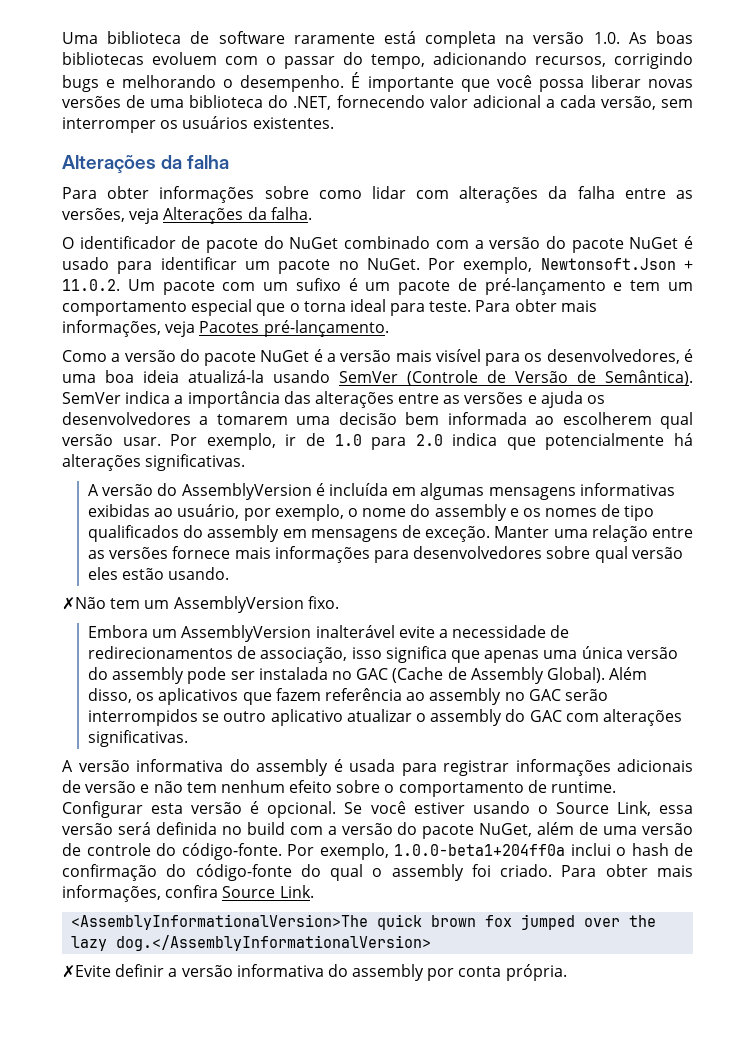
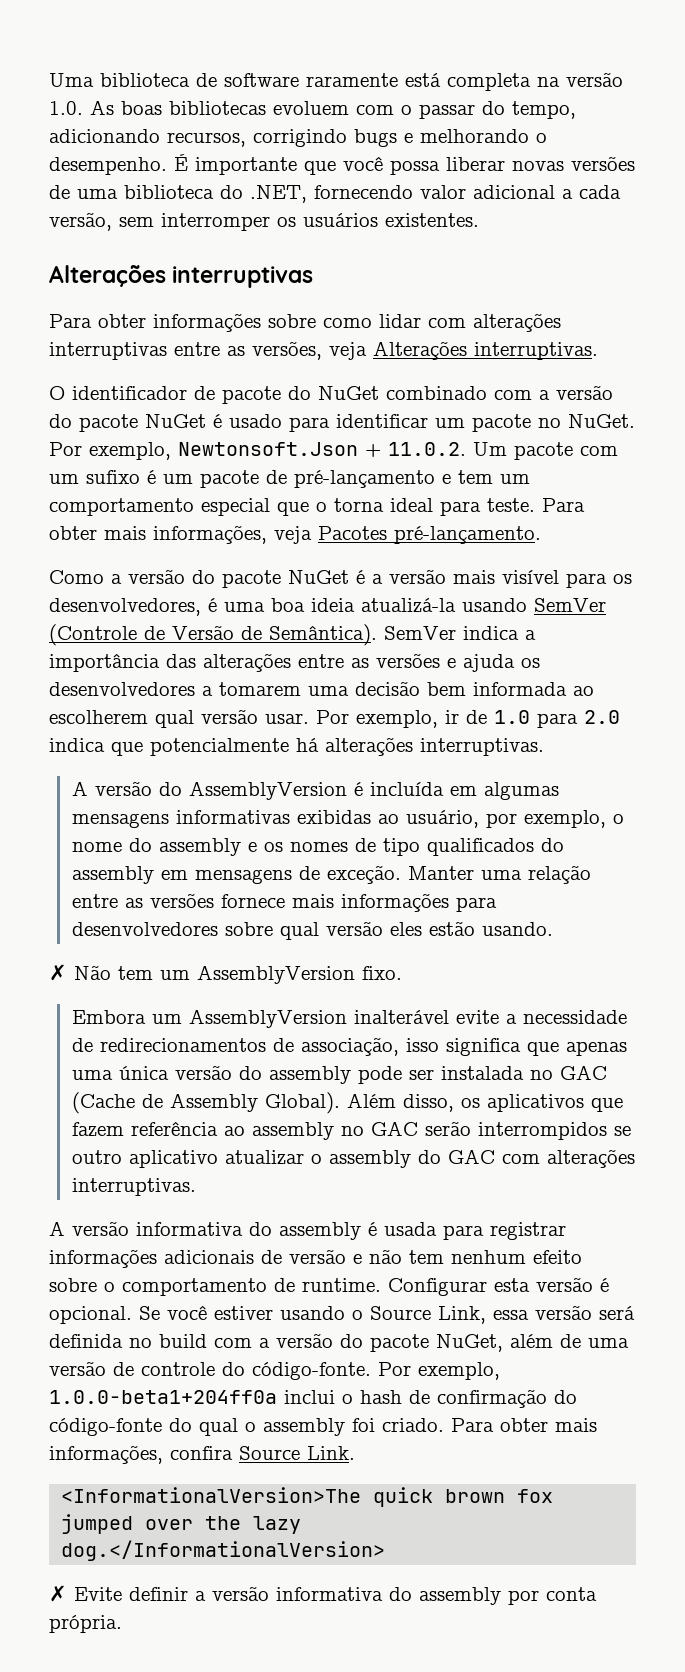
- Alterações da falha
+ Alterações interruptivas
- Para obter informações sobre como lidar com alterações da falha entre as versões, veja Alterações da falha.
+ Para obter informações sobre como lidar com alterações interruptivas entre as versões, veja Alterações interruptivas.
- Por exemplo, ir de 1.0 para 2.0 indica que potencialmente há alterações significativas.
+ Por exemplo, ir de 1.0 para 2.0 indica que potencialmente há alterações interruptivas.
- ✗Não tem um AssemblyVersion fixo.
+ ✗ Não tem um AssemblyVersion fixo.
- Além disso, os aplicativos que fazem referência ao assembly no GAC serão interrompidos se outro aplicativo atualizar o assembly do GAC com alterações significativas.
+ Além disso, os aplicativos que fazem referência ao assembly no GAC serão interrompidos se outro aplicativo atualizar o assembly do GAC com alterações interruptivas.
- <AssemblyInformationalVersion>The quick brown fox jumped over the lazy dog.</AssemblyInformationalVersion>
- ✗Evite definir a versão informativa do assembly por conta própria.
+ <InformationalVersion>The quick brown fox jumped over the lazy dog.</InformationalVersion>
+ ✗ Evite definir a versão informativa do assembly por conta própria.

